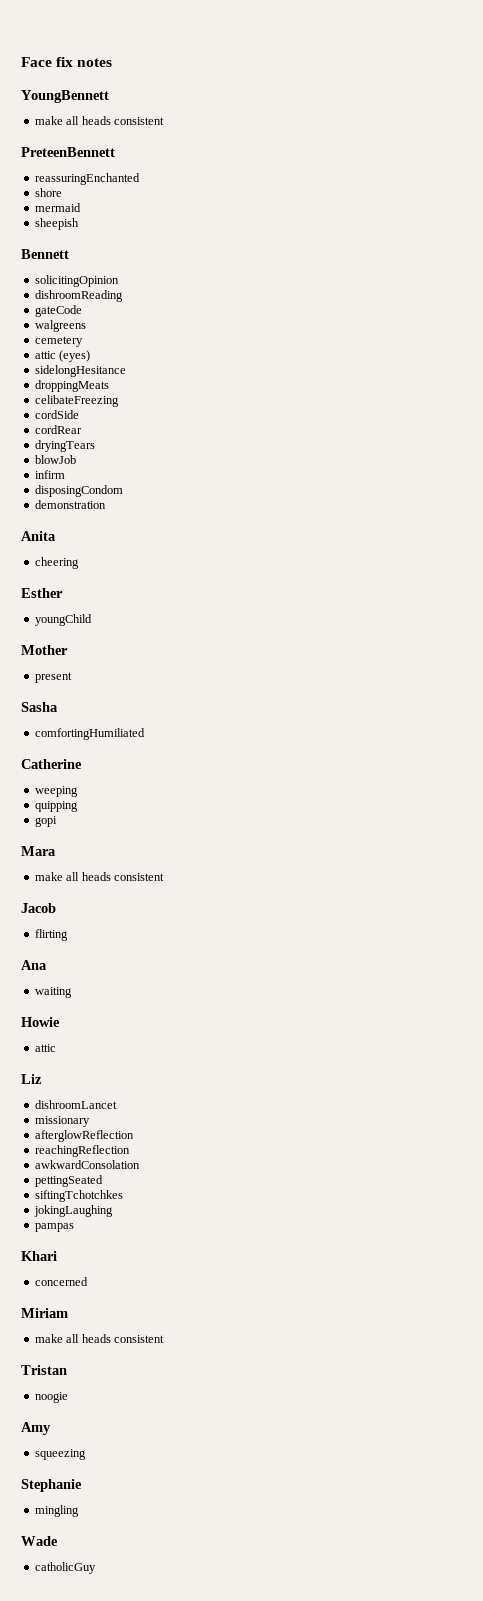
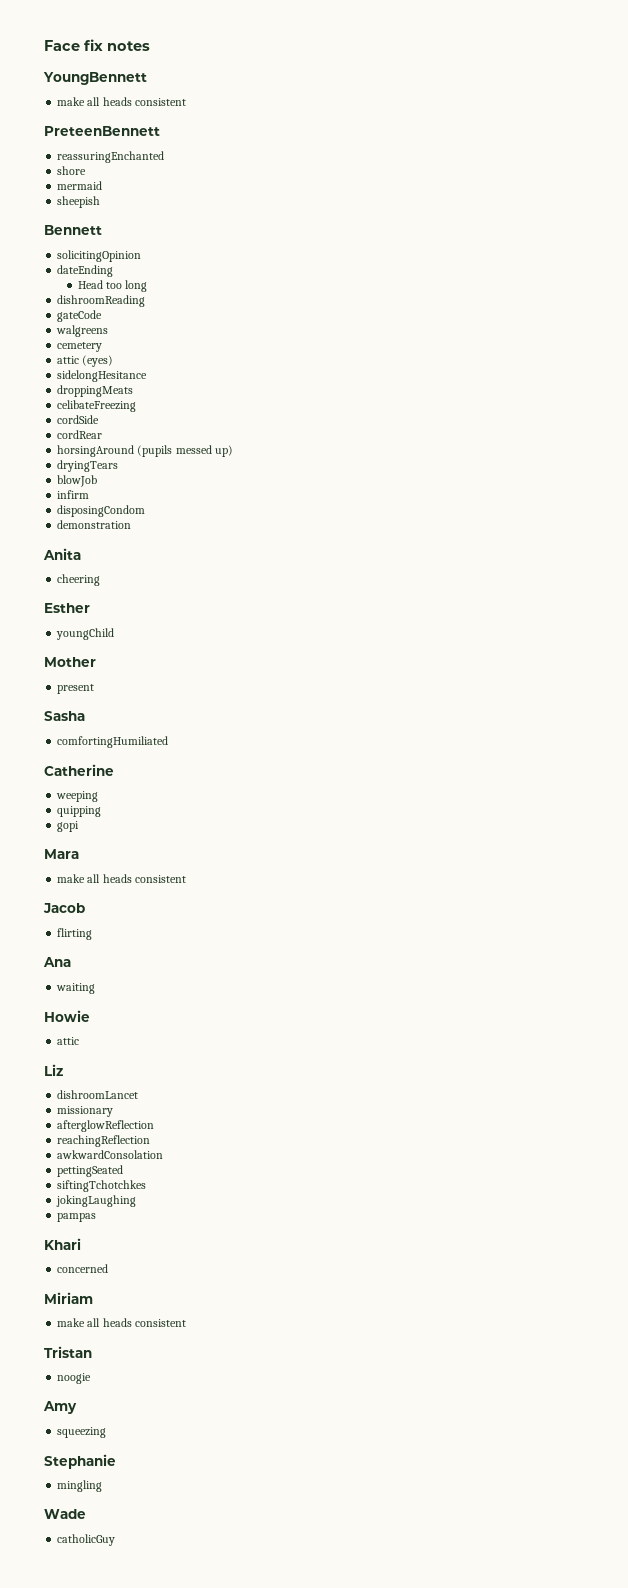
+ dateEnding
+ Head too long
+ horsingAround (pupils messed up)

